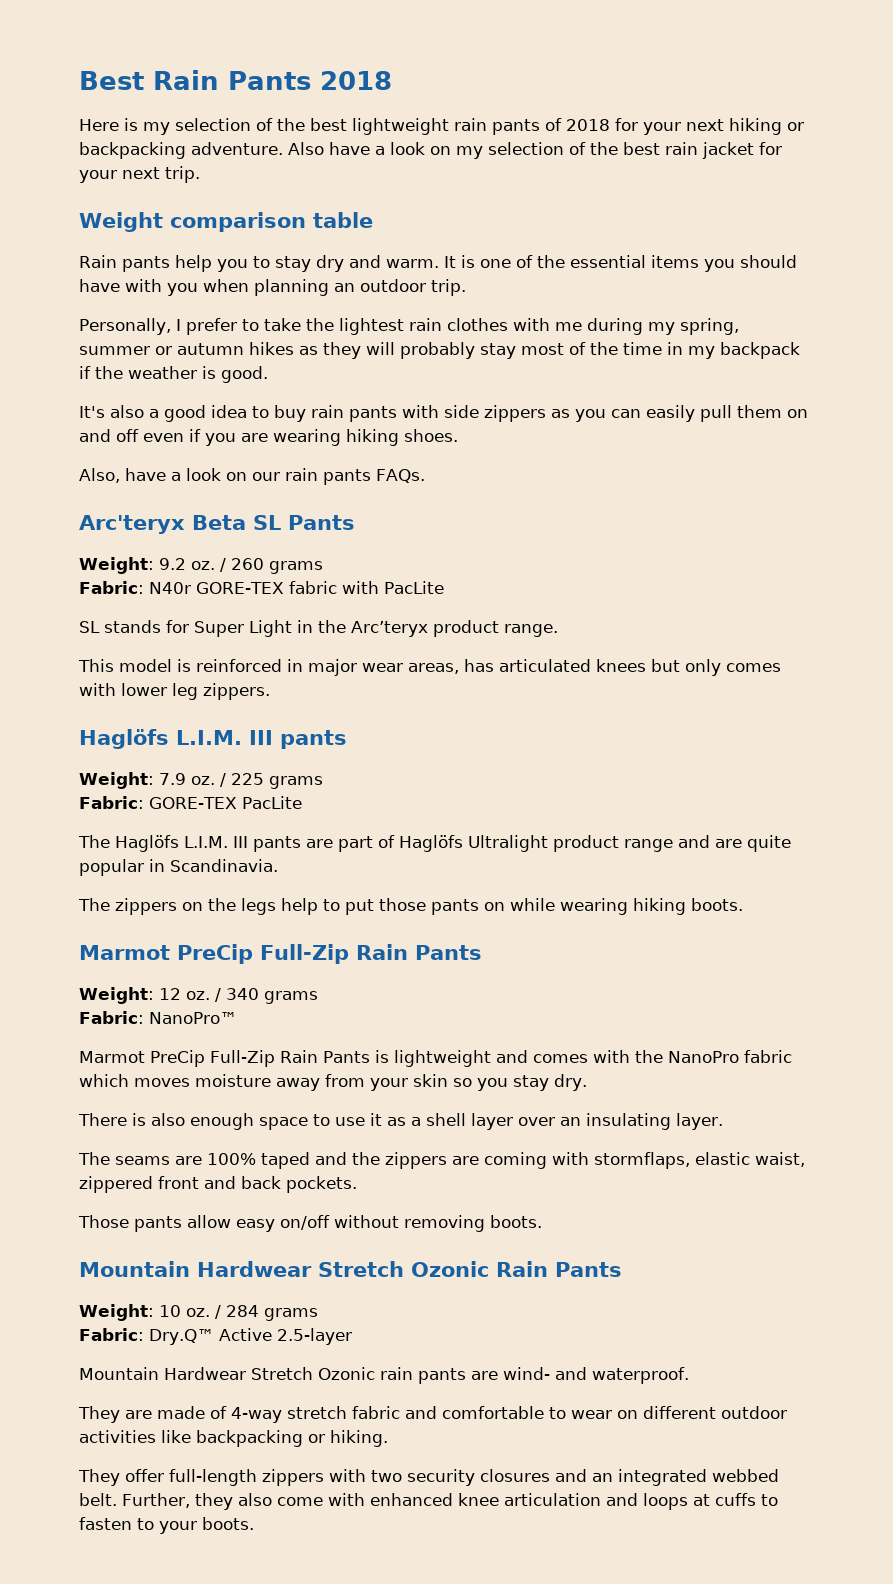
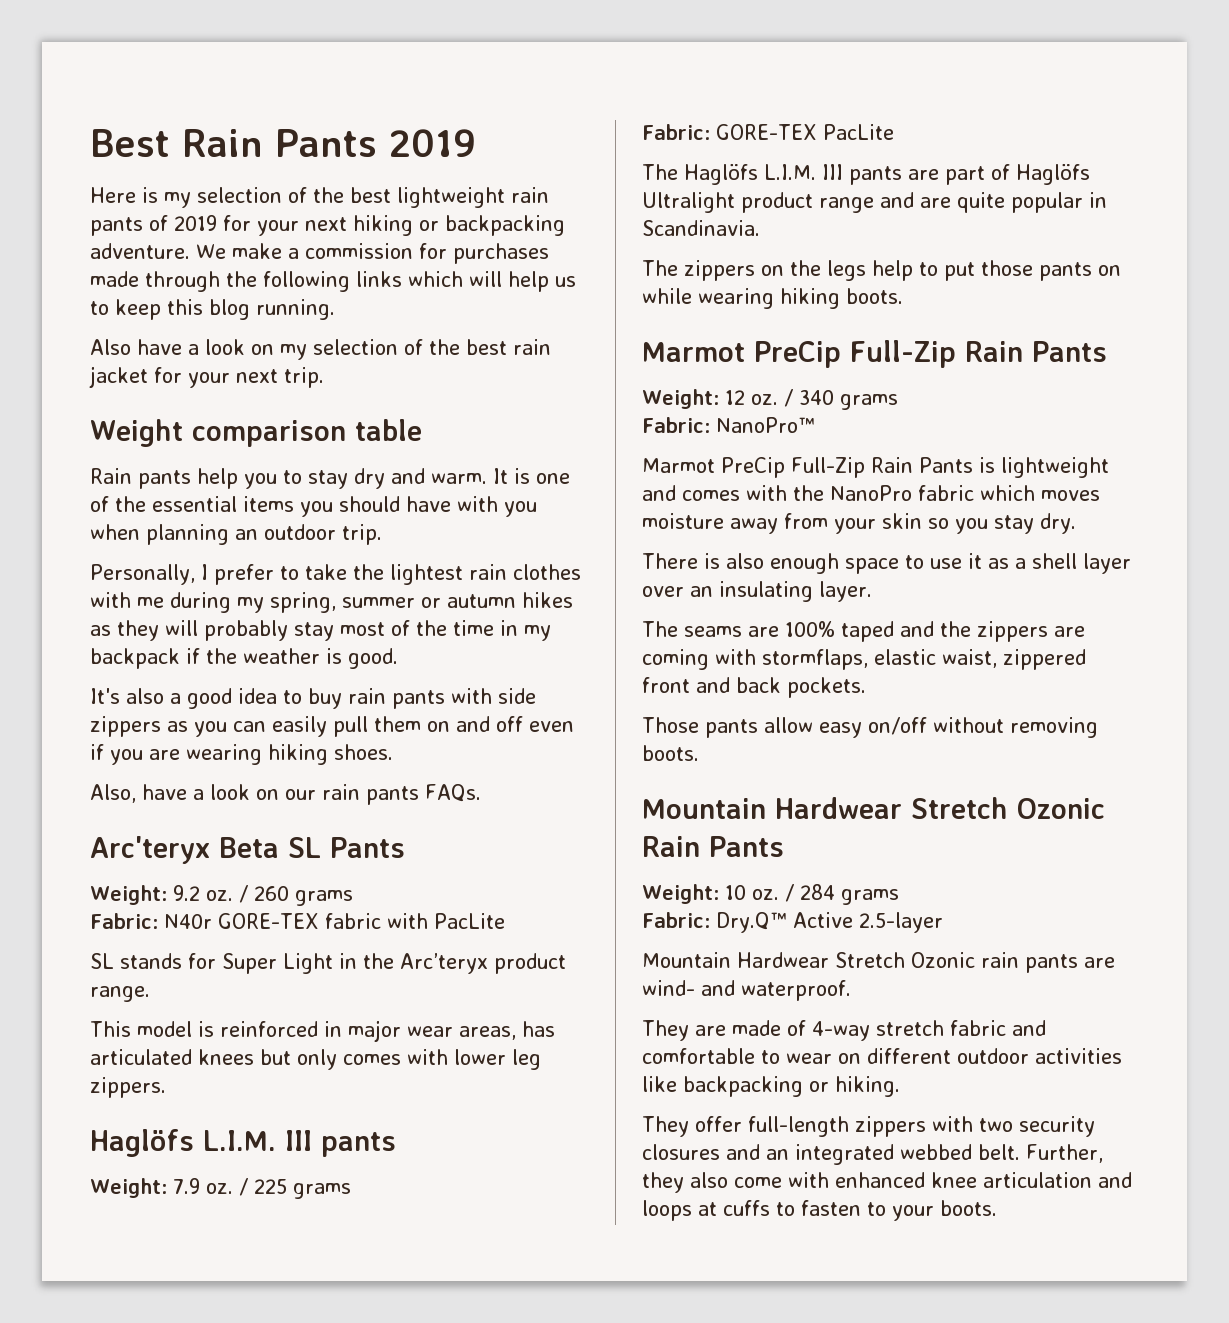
- Best Rain Pants 2018
+ Best Rain Pants 2019
- Here is my selection of the best lightweight rain pants of 2018 for your next hiking or backpacking adventure. Also have a look on my selection of the best rain jacket for your next trip.
+ Here is my selection of the best lightweight rain pants of 2019 for your next hiking or backpacking adventure. We make a commission for purchases made through the following links which will help us to keep this blog running.
+ Also have a look on my selection of the best rain jacket for your next trip.

